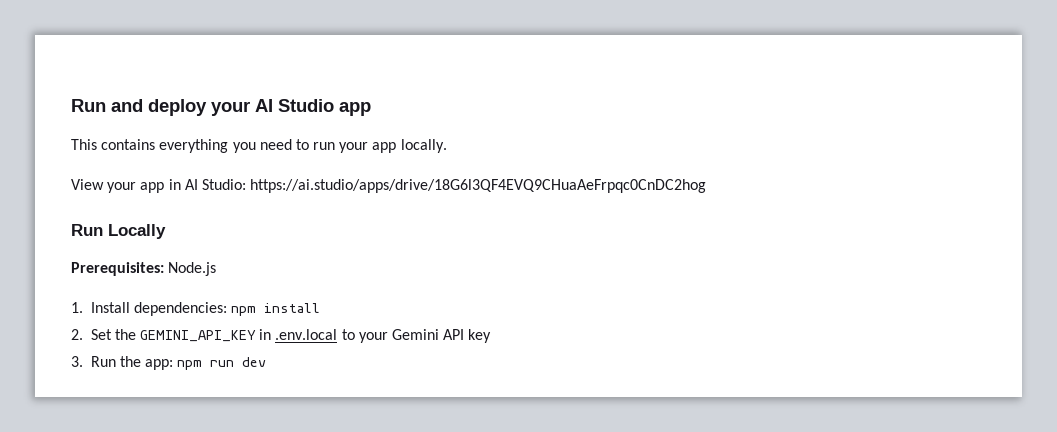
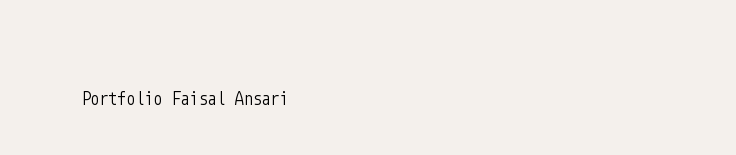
- Run and deploy your AI Studio app
- This contains everything you need to run your app locally.
- View your app in AI Studio: https://ai.studio/apps/drive/18G6l3QF4EVQ9CHuaAeFrpqc0CnDC2hog
- Run Locally
- Prerequisites: Node.js
- 1. Install dependencies: npm install
- 2. Set the GEMINI_API_KEY in .env.local to your Gemini API key
- 3. Run the app: npm run dev
+ Portfolio Faisal Ansari

